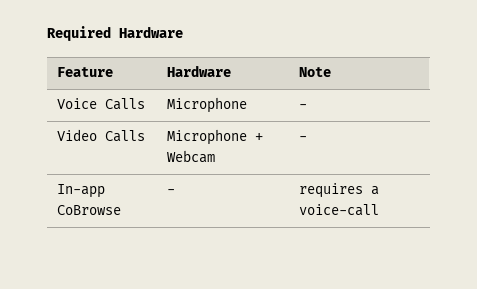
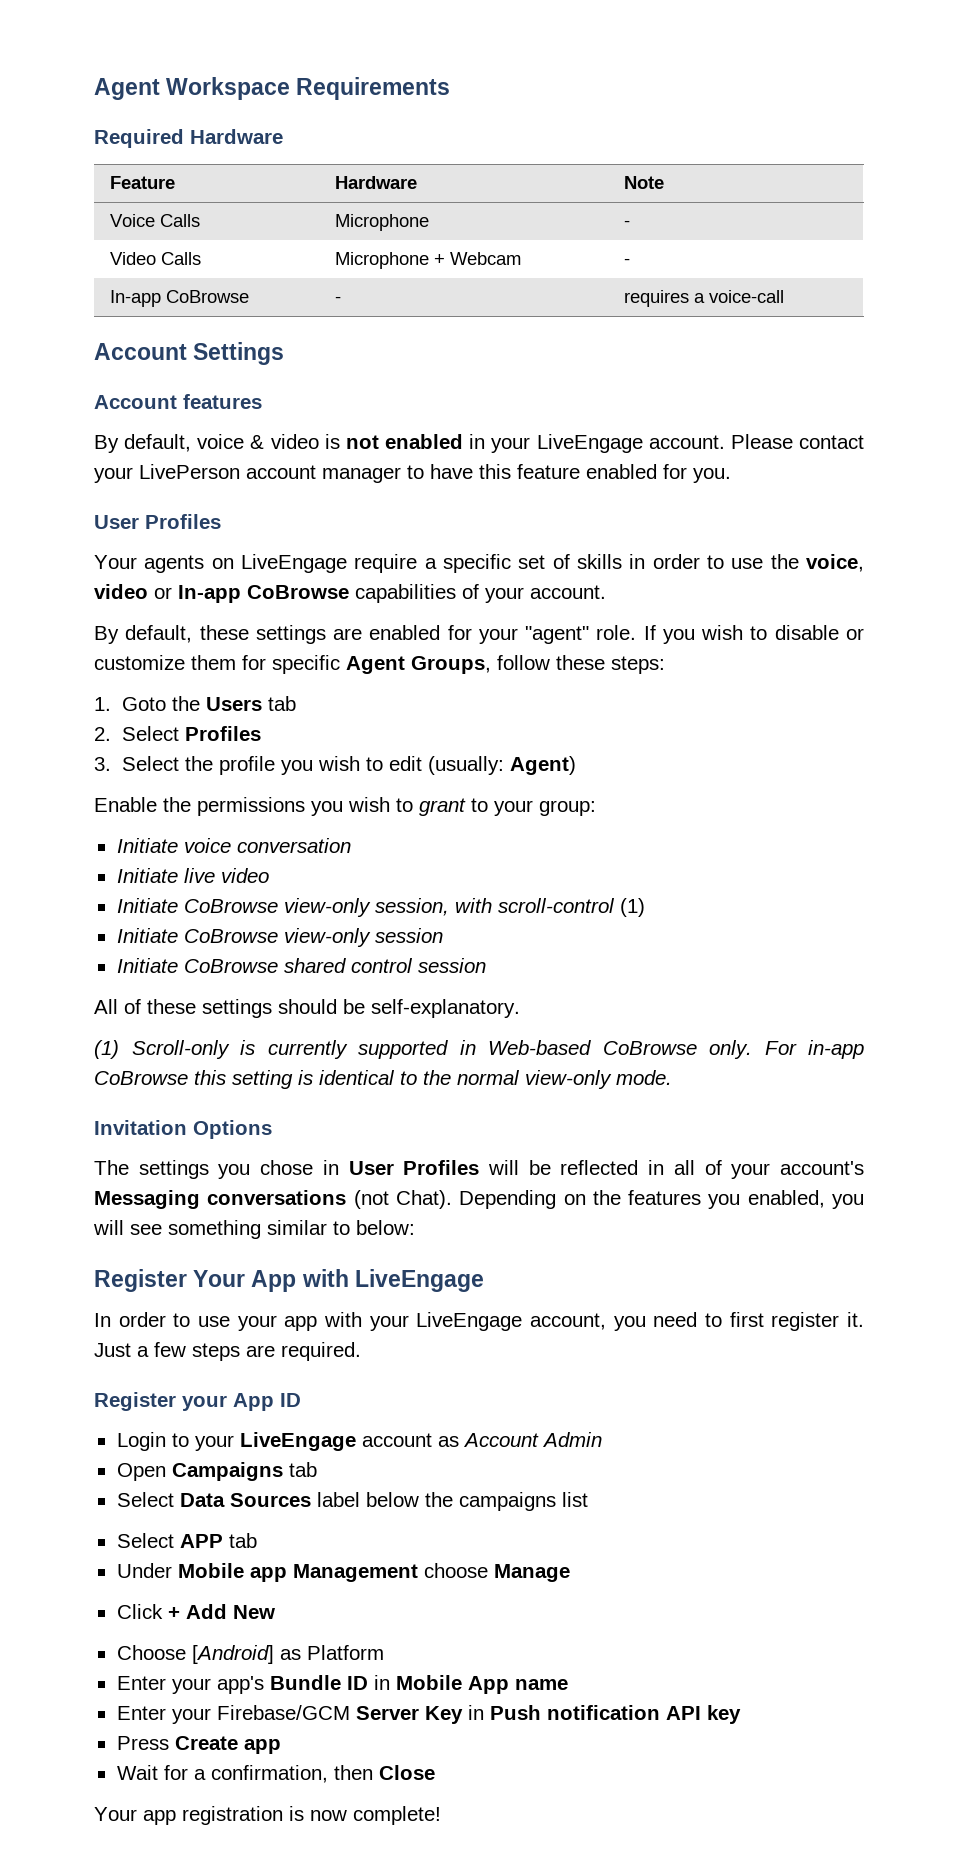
+ Agent Workspace Requirements
+ Account Settings
+ Account features
+ By default, voice & video is not enabled in your LiveEngage account. Please contact your LivePerson account manager to have this feature enabled for you.
+ User Profiles
+ Your agents on LiveEngage require a specific set of skills in order to use the voice, video or In-app CoBrowse capabilities of your account.
+ By default, these settings are enabled for your "agent" role. If you wish to disable or customize them for specific Agent Groups, follow these steps:
+ 1. Goto the Users tab
+ 2. Select Profiles
+ 3. Select the profile you wish to edit (usually: Agent)
+ Enable the permissions you wish to grant to your group:
+ Initiate voice conversation
+ Initiate live video
+ Initiate CoBrowse view-only session, with scroll-control (1)
+ Initiate CoBrowse view-only session
+ Initiate CoBrowse shared control session
+ All of these settings should be self-explanatory.
+ (1) Scroll-only is currently supported in Web-based CoBrowse only. For in-app CoBrowse this setting is identical to the normal view-only mode.
+ Invitation Options
+ The settings you chose in User Profiles will be reflected in all of your account's Messaging conversations (not Chat). Depending on the features you enabled, you will see something similar to below:
+ Register Your App with LiveEngage
+ In order to use your app with your LiveEngage account, you need to first register it. Just a few steps are required.
+ Register your App ID
+ Login to your LiveEngage account as Account Admin
+ Open Campaigns tab
+ Select Data Sources label below the campaigns list
+ Select APP tab
+ Under Mobile app Management choose Manage
+ Click + Add New
+ Choose [Android] as Platform
+ Enter your app's Bundle ID in Mobile App name
+ Enter your Firebase/GCM Server Key in Push notification API key
+ Press Create app
+ Wait for a confirmation, then Close
+ Your app registration is now complete!

